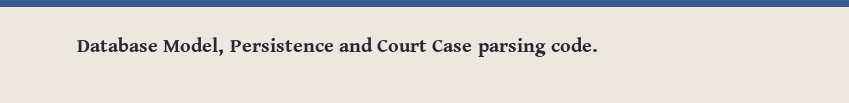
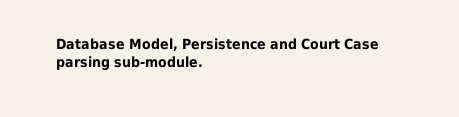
- Database Model, Persistence and Court Case parsing code.
+ Database Model, Persistence and Court Case parsing sub-module.

